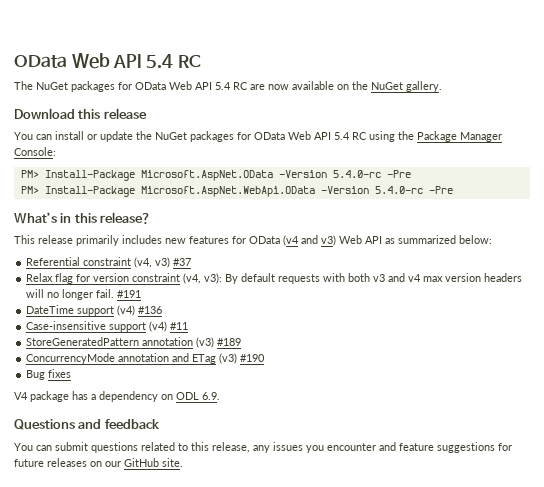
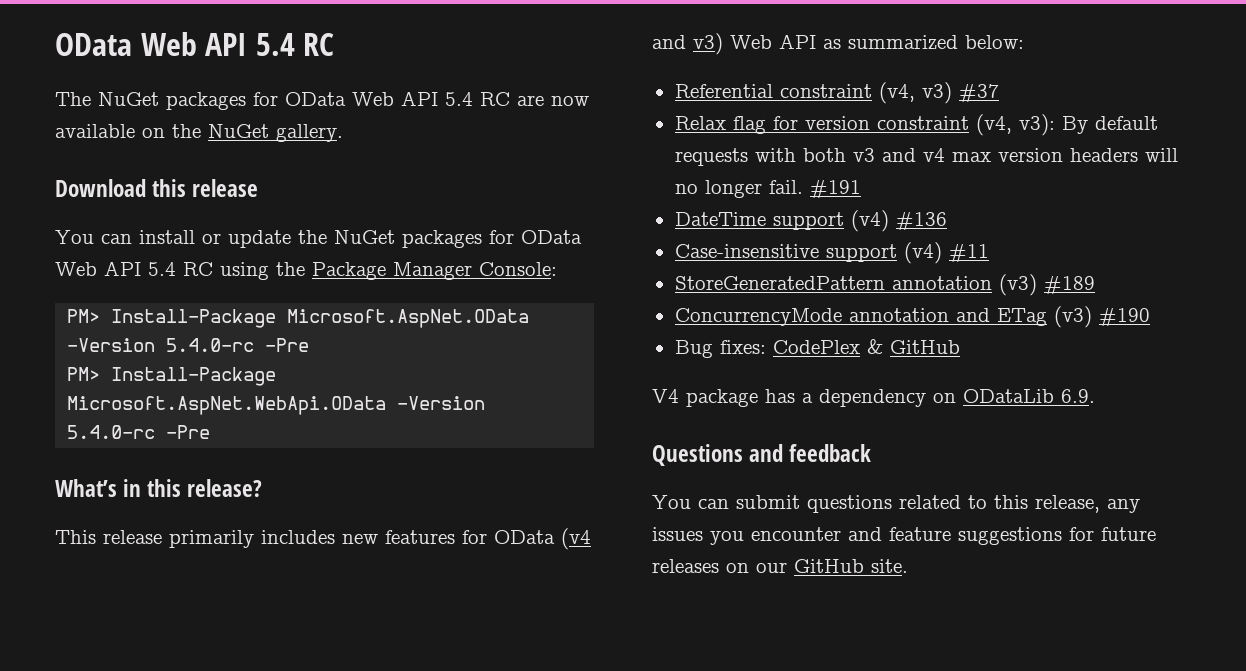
- Bug fixes
+ Bug fixes: CodePlex & GitHub
- V4 package has a dependency on ODL 6.9.
+ V4 package has a dependency on ODataLib 6.9.

